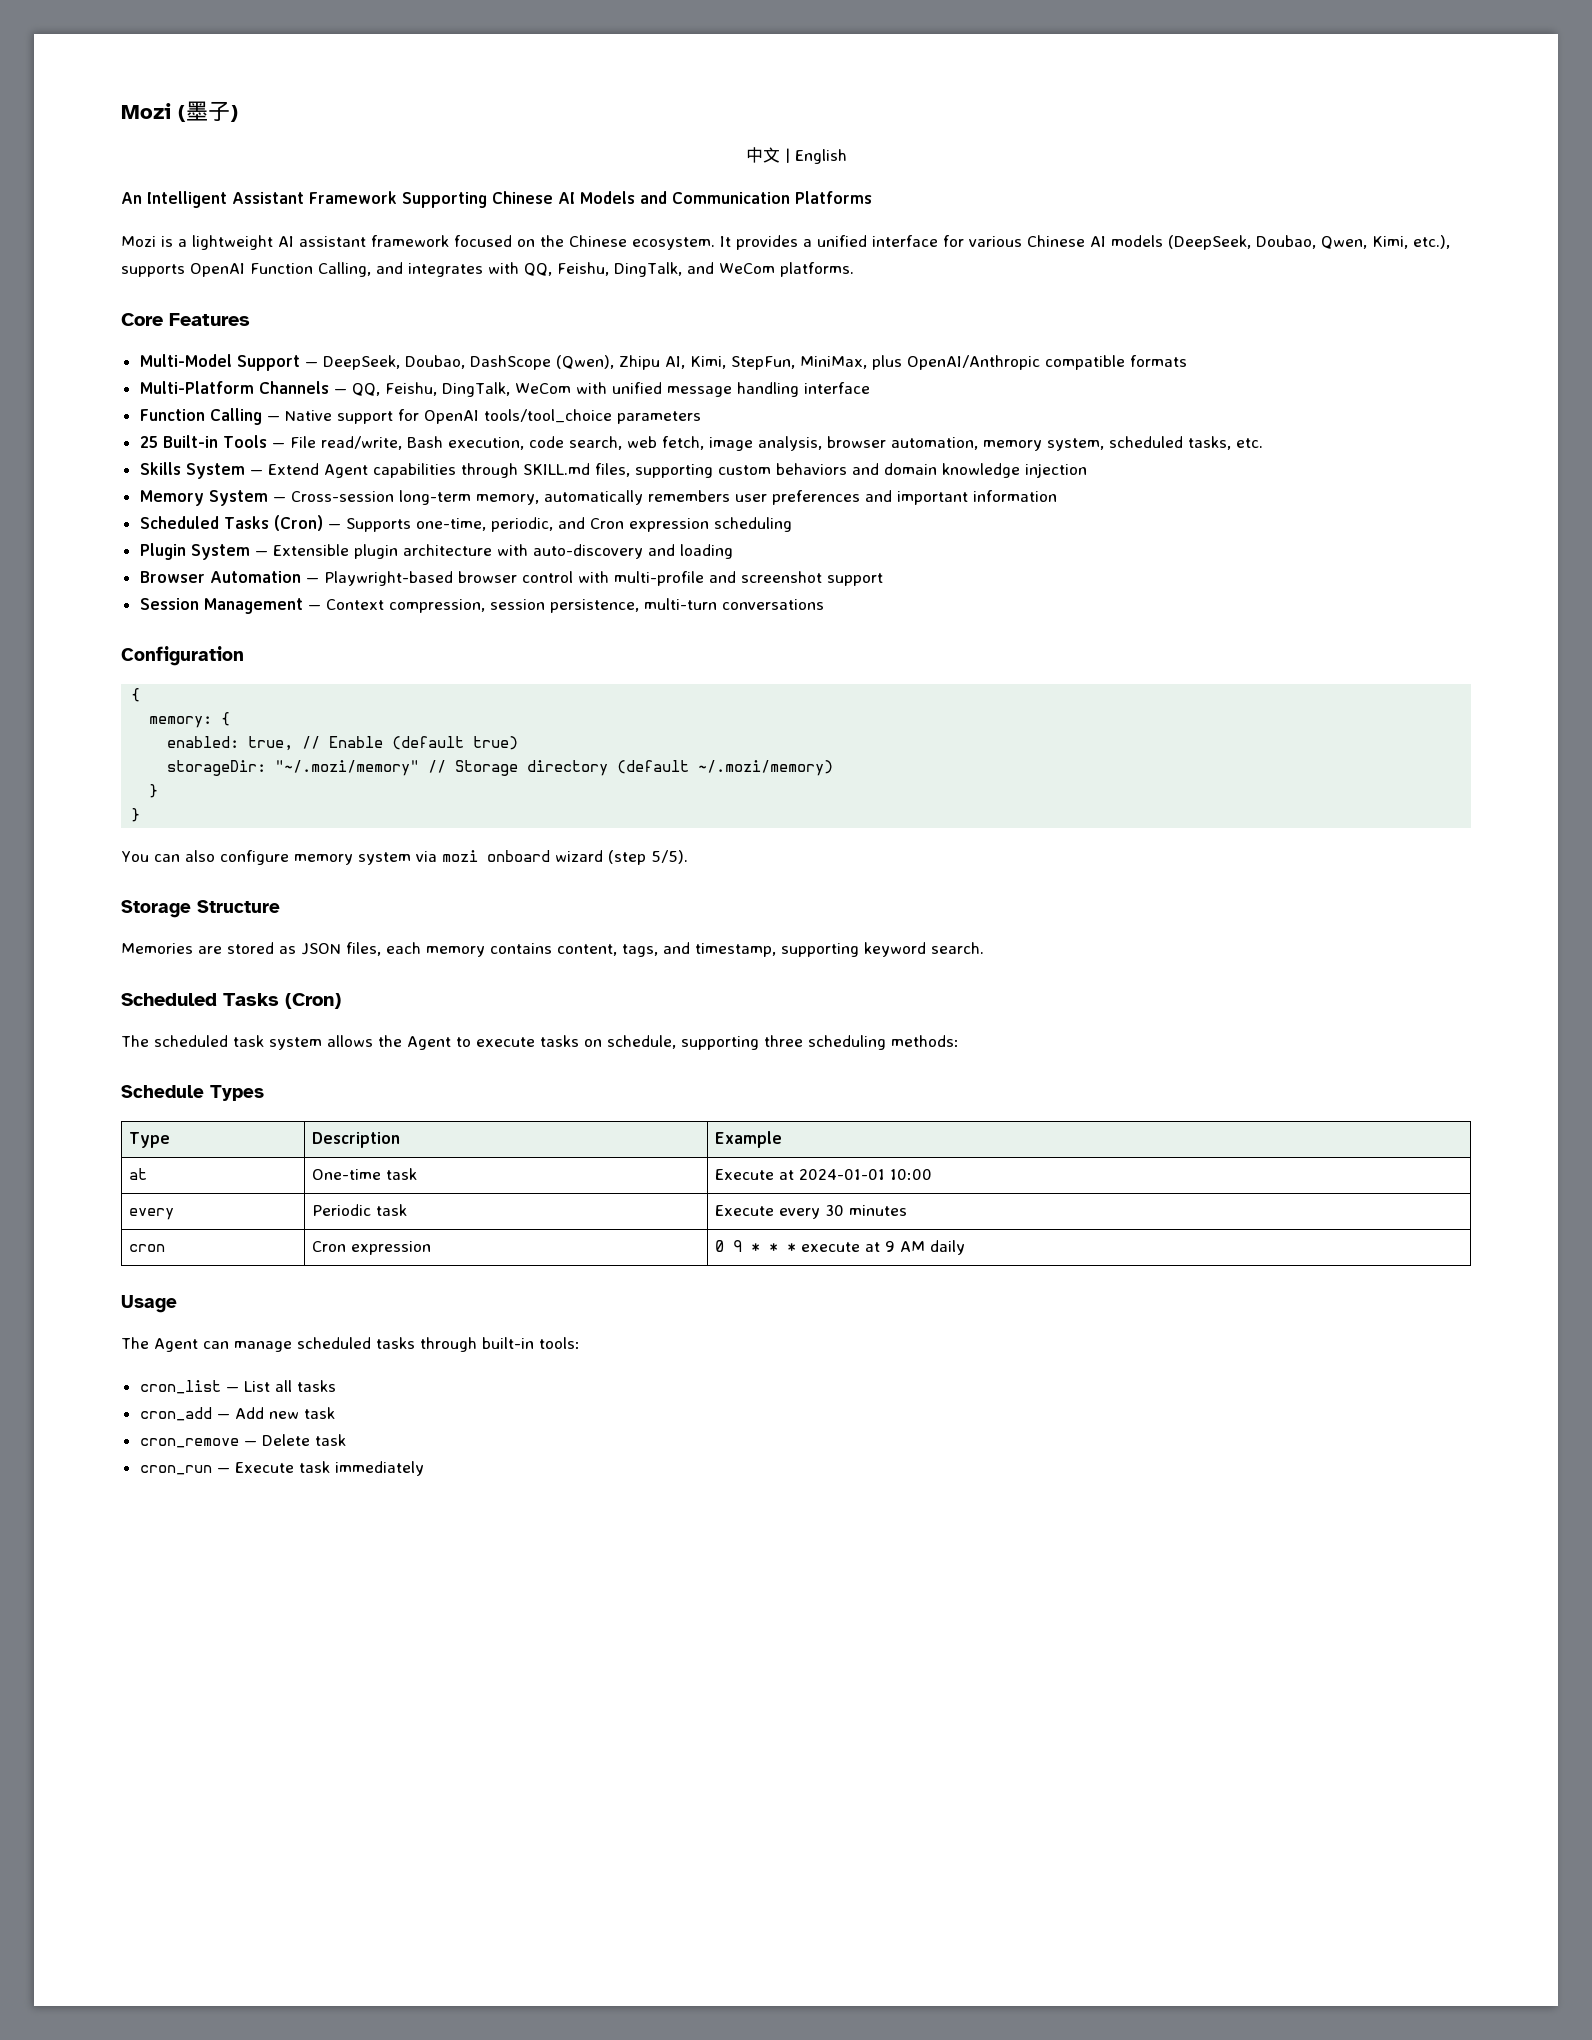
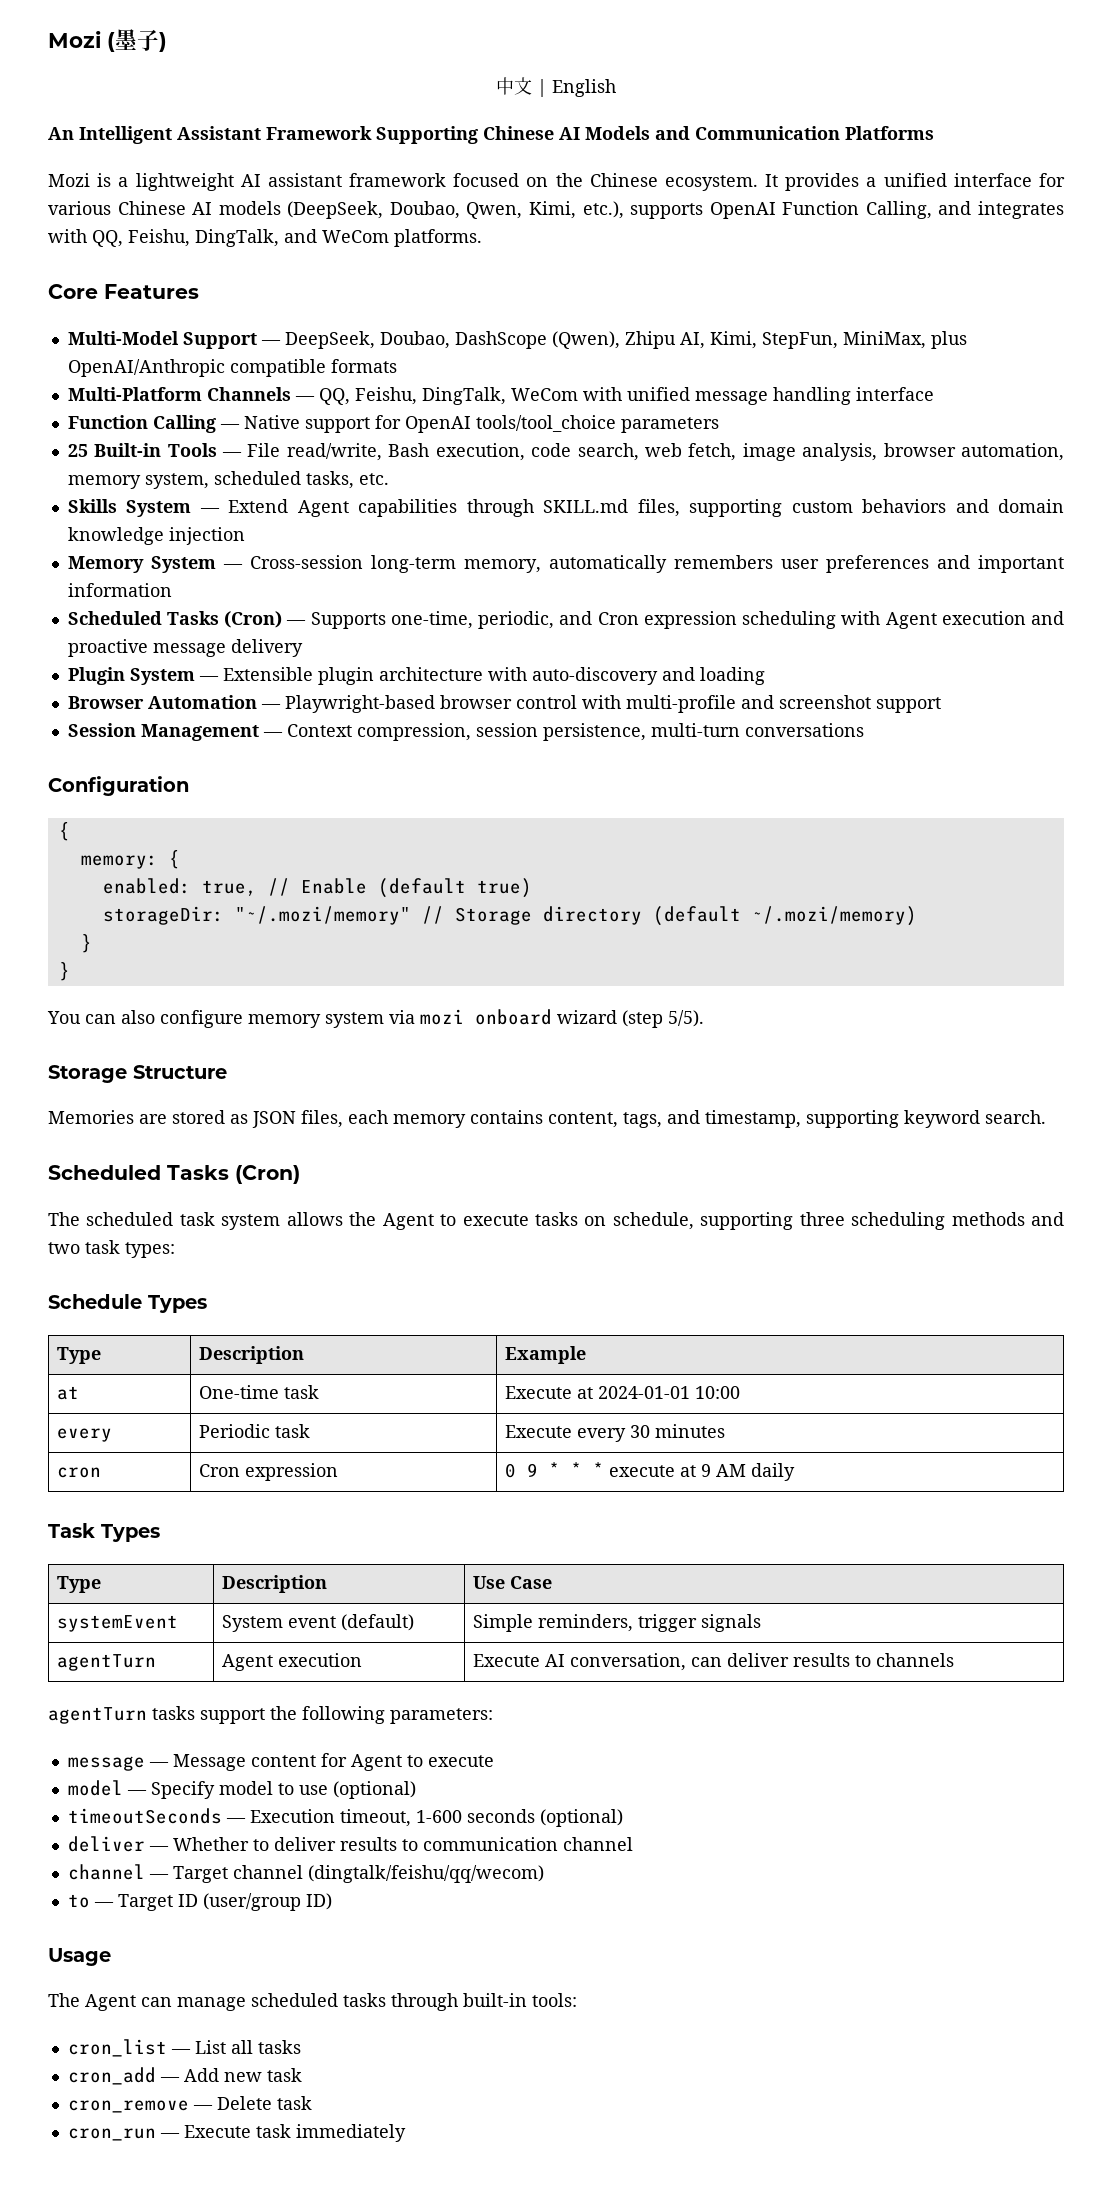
- Scheduled Tasks (Cron) — Supports one-time, periodic, and Cron expression scheduling
+ Scheduled Tasks (Cron) — Supports one-time, periodic, and Cron expression scheduling with Agent execution and proactive message delivery
- The scheduled task system allows the Agent to execute tasks on schedule, supporting three scheduling methods:
+ The scheduled task system allows the Agent to execute tasks on schedule, supporting three scheduling methods and two task types:
+ Task Types
+ Type | Description | Use Case
+ systemEvent | System event (default) | Simple reminders, trigger signals
+ agentTurn | Agent execution | Execute AI conversation, can deliver results to channels
+ agentTurn tasks support the following parameters:
+ message — Message content for Agent to execute
+ model — Specify model to use (optional)
+ timeoutSeconds — Execution timeout, 1-600 seconds (optional)
+ deliver — Whether to deliver results to communication channel
+ channel — Target channel (dingtalk/feishu/qq/wecom)
+ to — Target ID (user/group ID)

